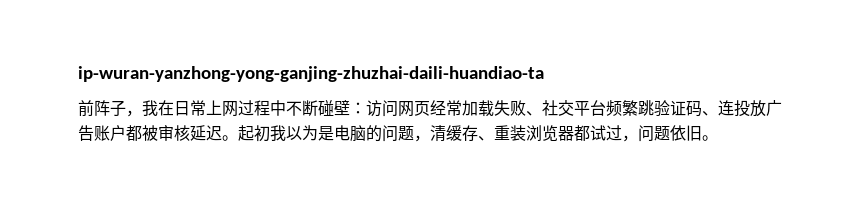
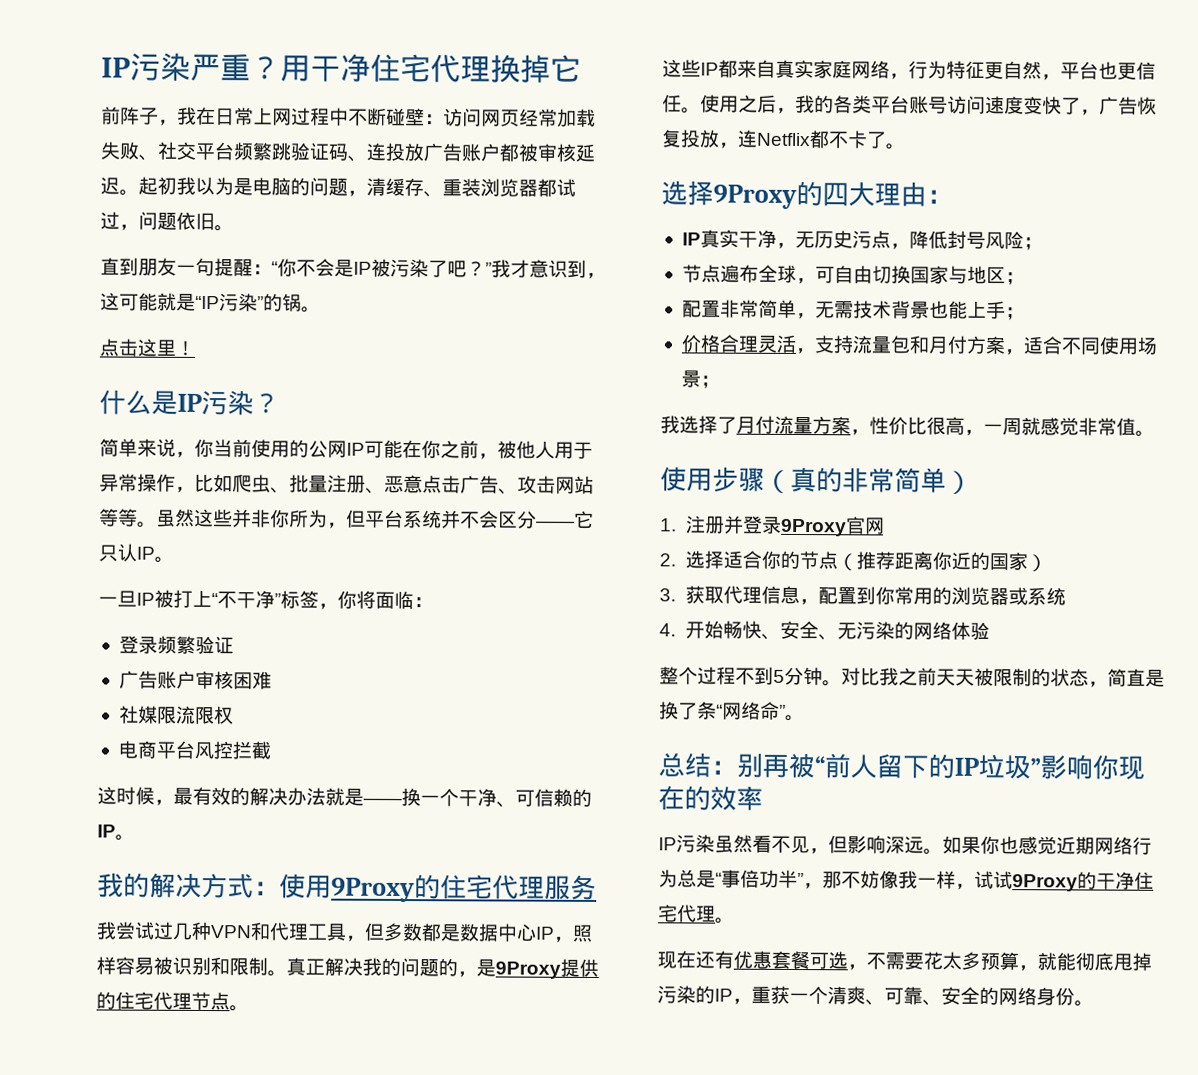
- ip-wuran-yanzhong-yong-ganjing-zhuzhai-daili-huandiao-ta
+ IP污染严重？用干净住宅代理换掉它
+ 直到朋友一句提醒：“你不会是IP被污染了吧？”我才意识到，这可能就是“IP污染”的锅。
+ 点击这里！
+ 什么是IP污染？
+ 简单来说，你当前使用的公网IP可能在你之前，被他人用于异常操作，比如爬虫、批量注册、恶意点击广告、攻击网站等等。虽然这些并非你所为，但平台系统并不会区分——它只认IP。
+ 一旦IP被打上“不干净”标签，你将面临：
+ 登录频繁验证
+ 广告账户审核困难
+ 社媒限流限权
+ 电商平台风控拦截
+ 这时候，最有效的解决办法就是——换一个干净、可信赖的IP。
+ 我的解决方式：使用9Proxy的住宅代理服务
+ 我尝试过几种VPN和代理工具，但多数都是数据中心IP，照样容易被识别和限制。真正解决我的问题的，是9Proxy提供的住宅代理节点。
+ 这些IP都来自真实家庭网络，行为特征更自然，平台也更信任。使用之后，我的各类平台账号访问速度变快了，广告恢复投放，连Netflix都不卡了。
+ 选择9Proxy的四大理由：
+ IP真实干净，无历史污点，降低封号风险；
+ 节点遍布全球，可自由切换国家与地区；
+ 配置非常简单，无需技术背景也能上手；
+ 价格合理灵活，支持流量包和月付方案，适合不同使用场景；
+ 我选择了月付流量方案，性价比很高，一周就感觉非常值。
+ 使用步骤（真的非常简单）
+ 1.注册并登录9Proxy官网
+ 2.选择适合你的节点（推荐距离你近的国家）
+ 3.获取代理信息，配置到你常用的浏览器或系统
+ 4.开始畅快、安全、无污染的网络体验
+ 整个过程不到5分钟。对比我之前天天被限制的状态，简直是换了条“网络命”。
+ 总结：别再被“前人留下的IP垃圾”影响你现在的效率
+ IP污染虽然看不见，但影响深远。如果你也感觉近期网络行为总是“事倍功半”，那不妨像我一样，试试9Proxy的干净住宅代理。
+ 现在还有优惠套餐可选，不需要花太多预算，就能彻底甩掉污染的IP，重获一个清爽、可靠、安全的网络身份。

